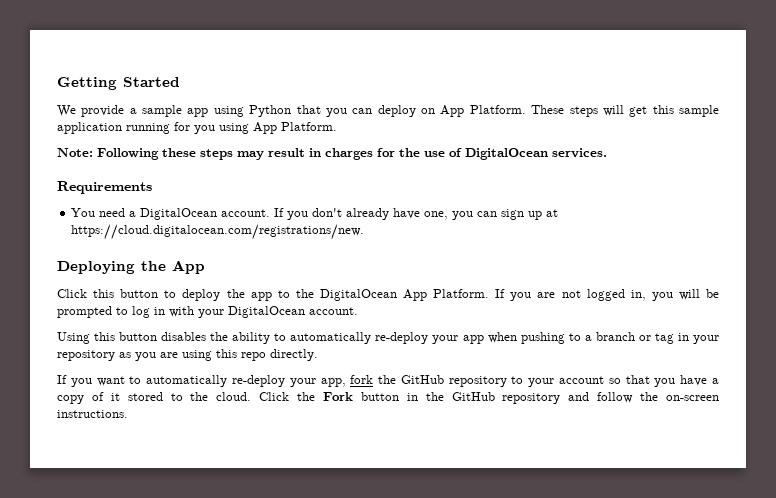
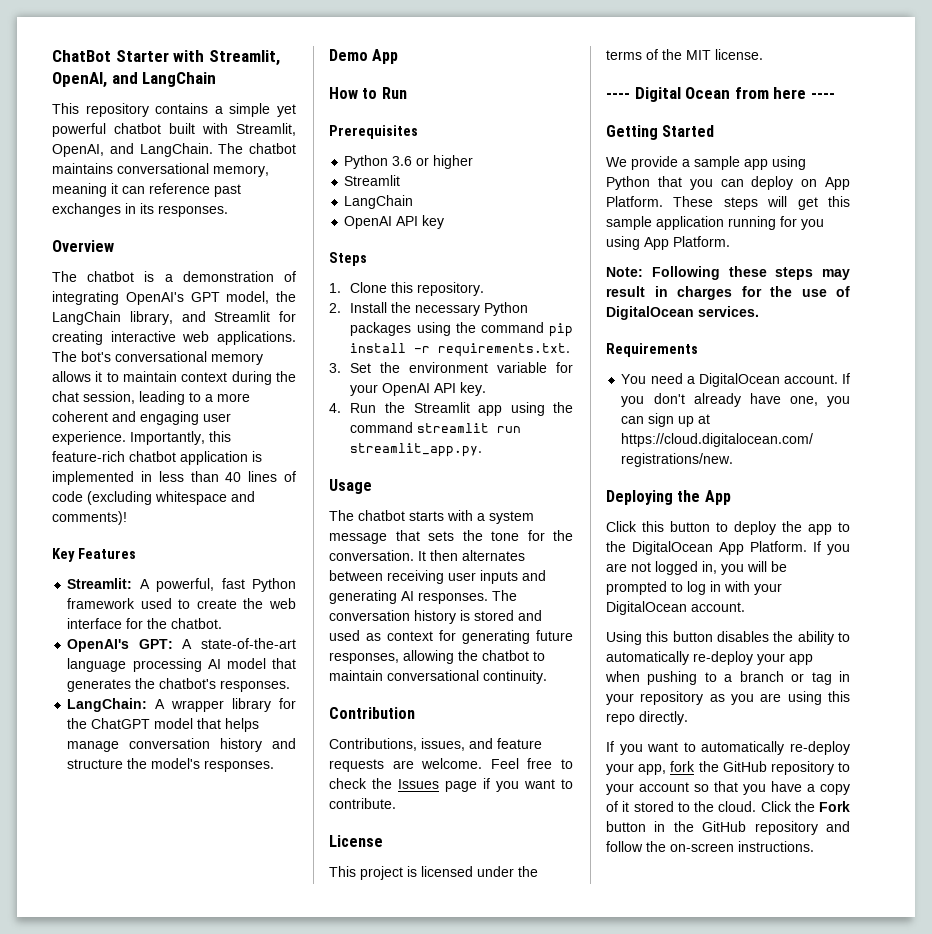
+ ChatBot Starter with Streamlit, OpenAI, and LangChain
+ This repository contains a simple yet powerful chatbot built with Streamlit, OpenAI, and LangChain. The chatbot maintains conversational memory, meaning it can reference past exchanges in its responses.
+ Overview
+ The chatbot is a demonstration of integrating OpenAI's GPT model, the LangChain library, and Streamlit for creating interactive web applications. The bot's conversational memory allows it to maintain context during the chat session, leading to a more coherent and engaging user experience. Importantly, this feature-rich chatbot application is implemented in less than 40 lines of code (excluding whitespace and comments)!
+ Key Features
+ Streamlit: A powerful, fast Python framework used to create the web interface for the chatbot.
+ OpenAI's GPT: A state-of-the-art language processing AI model that generates the chatbot's responses.
+ LangChain: A wrapper library for the ChatGPT model that helps manage conversation history and structure the model's responses.
+ Demo App
+ How to Run
+ Prerequisites
+ Python 3.6 or higher
+ Streamlit
+ LangChain
+ OpenAI API key
+ Steps
+ 1. Clone this repository.
+ 2. Install the necessary Python packages using the command pip install -r requirements.txt.
+ 3. Set the environment variable for your OpenAI API key.
+ 4. Run the Streamlit app using the command streamlit run streamlit_app.py.
+ Usage
+ The chatbot starts with a system message that sets the tone for the conversation. It then alternates between receiving user inputs and generating AI responses. The conversation history is stored and used as context for generating future responses, allowing the chatbot to maintain conversational continuity.
+ Contribution
+ Contributions, issues, and feature requests are welcome. Feel free to check the Issues page if you want to contribute.
+ License
+ This project is licensed under the terms of the MIT license.
+ ---- Digital Ocean from here ----

